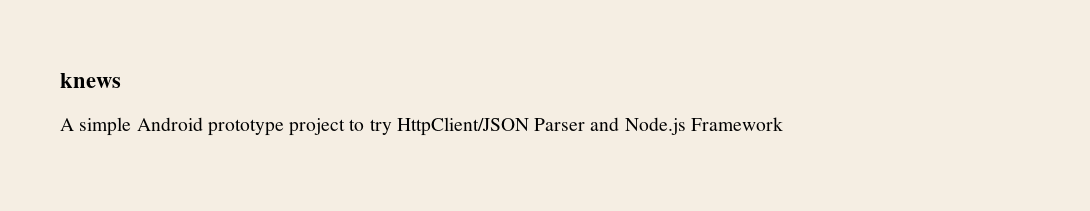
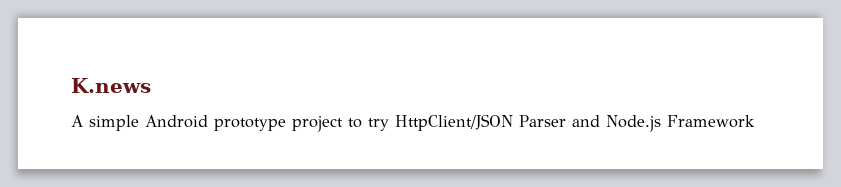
- knews
+ K.news

